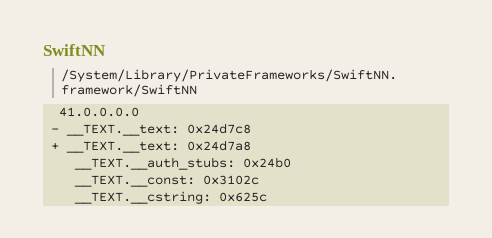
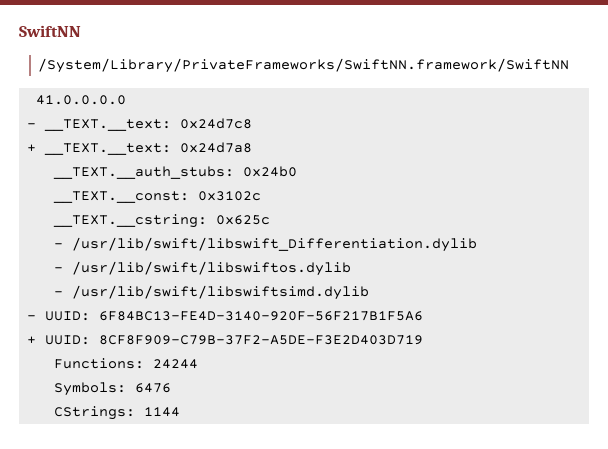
+ - /usr/lib/swift/libswift_Differentiation.dylib
+ - /usr/lib/swift/libswiftos.dylib
+ - /usr/lib/swift/libswiftsimd.dylib
+ - UUID: 6F84BC13-FE4D-3140-920F-56F217B1F5A6
+ + UUID: 8CF8F909-C79B-37F2-A5DE-F3E2D403D719
+ Functions: 24244
+ Symbols: 6476
+ CStrings: 1144

